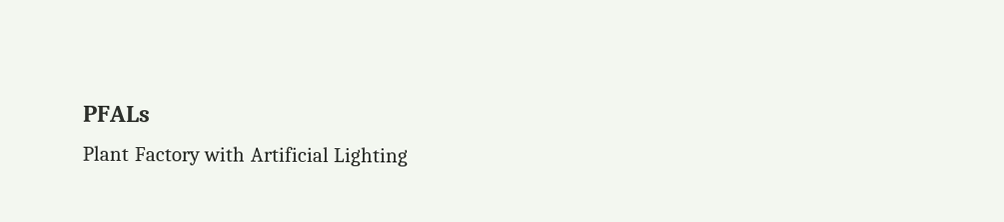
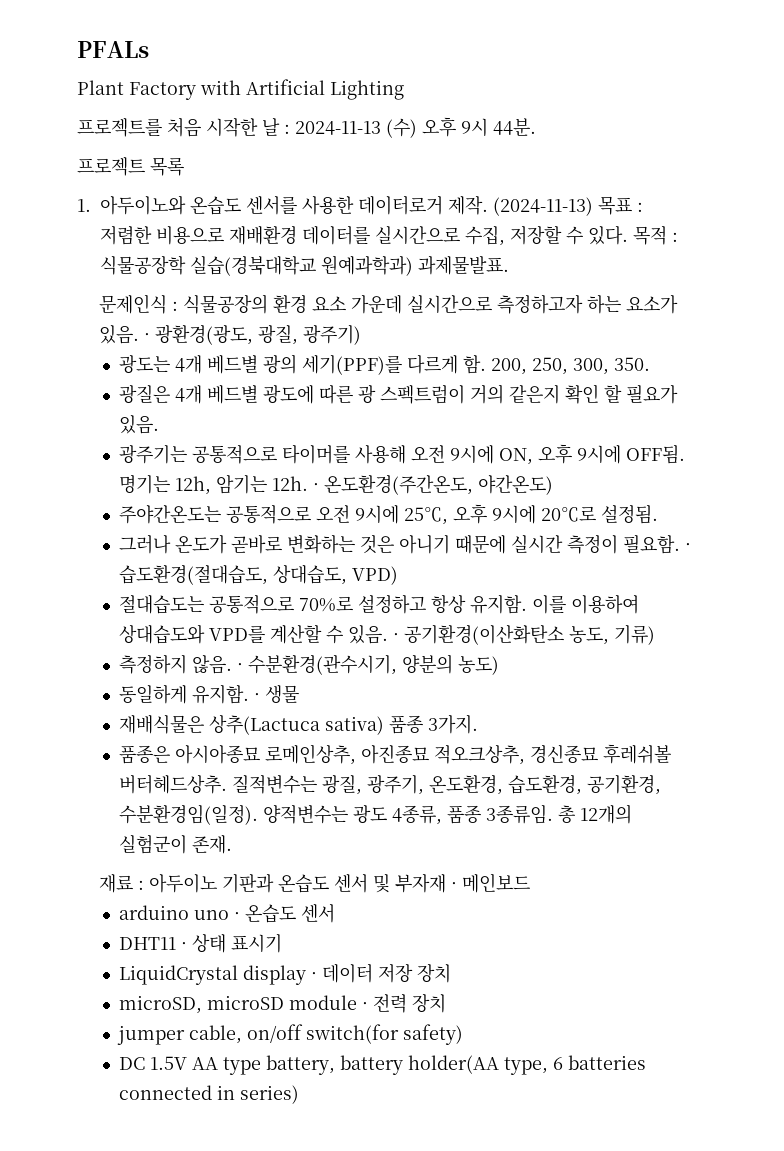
+ 프로젝트를 처음 시작한 날 : 2024-11-13 (수) 오후 9시 44분.
+ 프로젝트 목록
+ 1. 아두이노와 온습도 센서를 사용한 데이터로거 제작. (2024-11-13) 목표 : 저렴한 비용으로 재배환경 데이터를 실시간으로 수집, 저장할 수 있다. 목적 : 식물공장학 실습(경북대학교 원예과학과) 과제물발표.
+ 문제인식 : 식물공장의 환경 요소 가운데 실시간으로 측정하고자 하는 요소가 있음. · 광환경(광도, 광질, 광주기)
+ 광도는 4개 베드별 광의 세기(PPF)를 다르게 함. 200, 250, 300, 350.
+ 광질은 4개 베드별 광도에 따른 광 스펙트럼이 거의 같은지 확인 할 필요가 있음.
+ 광주기는 공통적으로 타이머를 사용해 오전 9시에 ON, 오후 9시에 OFF됨. 명기는 12h, 암기는 12h. · 온도환경(주간온도, 야간온도)
+ 주야간온도는 공통적으로 오전 9시에 25℃, 오후 9시에 20℃로 설정됨.
+ 그러나 온도가 곧바로 변화하는 것은 아니기 때문에 실시간 측정이 필요함. · 습도환경(절대습도, 상대습도, VPD)
+ 절대습도는 공통적으로 70%로 설정하고 항상 유지함. 이를 이용하여 상대습도와 VPD를 계산할 수 있음. · 공기환경(이산화탄소 농도, 기류)
+ 측정하지 않음. · 수분환경(관수시기, 양분의 농도)
+ 동일하게 유지함. · 생물
+ 재배식물은 상추(Lactuca sativa) 품종 3가지.
+ 품종은 아시아종묘 로메인상추, 아진종묘 적오크상추, 경신종묘 후레쉬볼 버터헤드상추. 질적변수는 광질, 광주기, 온도환경, 습도환경, 공기환경, 수분환경임(일정). 양적변수는 광도 4종류, 품종 3종류임. 총 12개의 실험군이 존재.
+ 재료 : 아두이노 기판과 온습도 센서 및 부자재 · 메인보드
+ arduino uno · 온습도 센서
+ DHT11 · 상태 표시기
+ LiquidCrystal display · 데이터 저장 장치
+ microSD, microSD module · 전력 장치
+ jumper cable, on/off switch(for safety)
+ DC 1.5V AA type battery, battery holder(AA type, 6 batteries connected in series)

